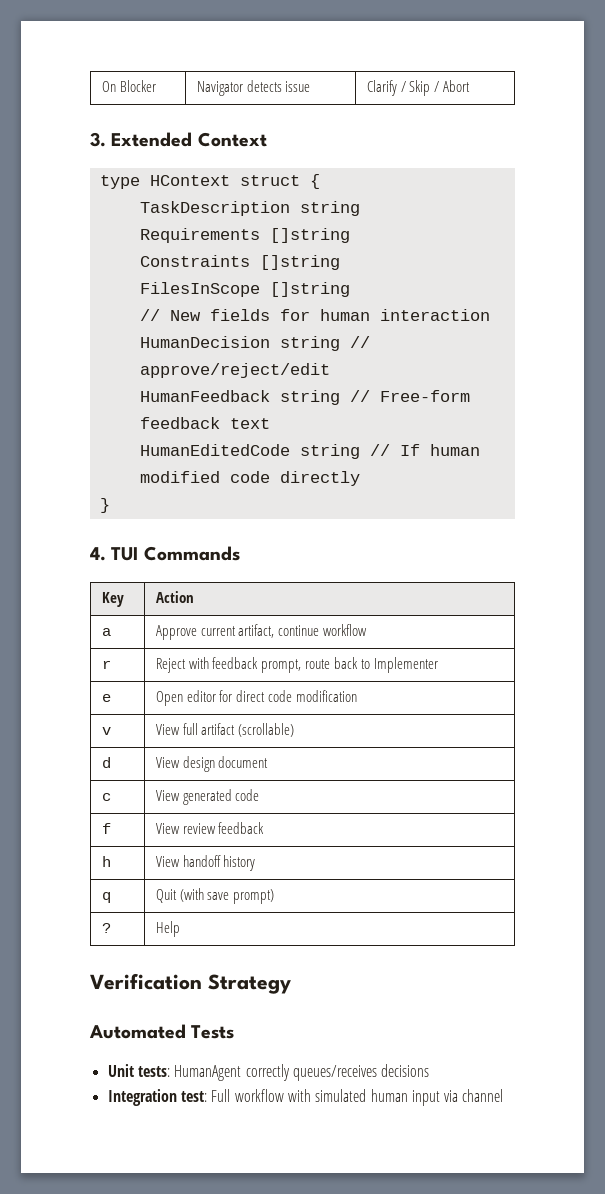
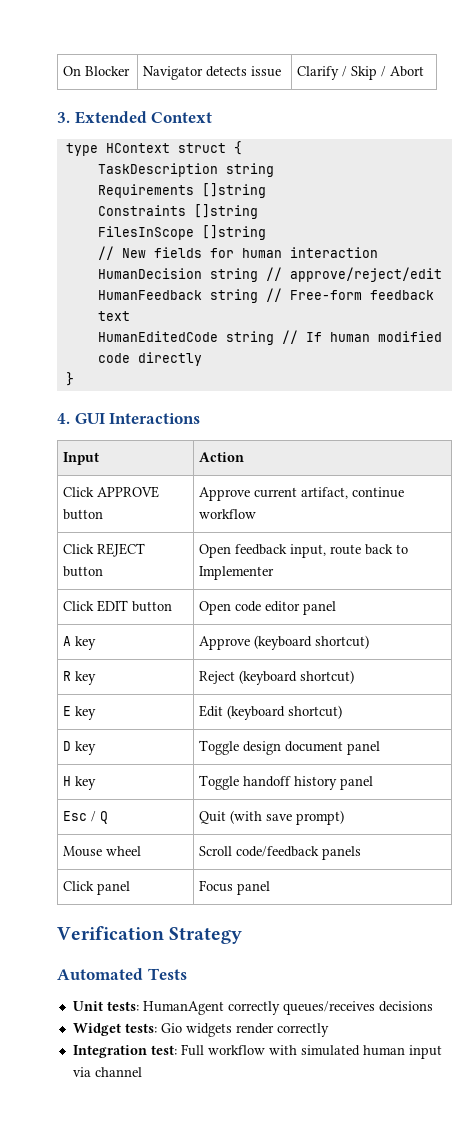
- 4. TUI Commands
- Key | Action
- a | Approve current artifact, continue workflow
+ 4. GUI Interactions
+ Input | Action
+ Click APPROVE button | Approve current artifact, continue workflow
- r | Reject with feedback prompt, route back to Implementer
- e | Open editor for direct code modification
- v | View full artifact (scrollable)
- d | View design document
- c | View generated code
- f | View review feedback
- h | View handoff history
- q | Quit (with save prompt)
- ? | Help
+ Click REJECT button | Open feedback input, route back to Implementer
+ Click EDIT button | Open code editor panel
+ A key | Approve (keyboard shortcut)
+ R key | Reject (keyboard shortcut)
+ E key | Edit (keyboard shortcut)
+ D key | Toggle design document panel
+ H key | Toggle handoff history panel
+ Esc / Q | Quit (with save prompt)
+ Mouse wheel | Scroll code/feedback panels
+ Click panel | Focus panel
+ Widget tests: Gio widgets render correctly

